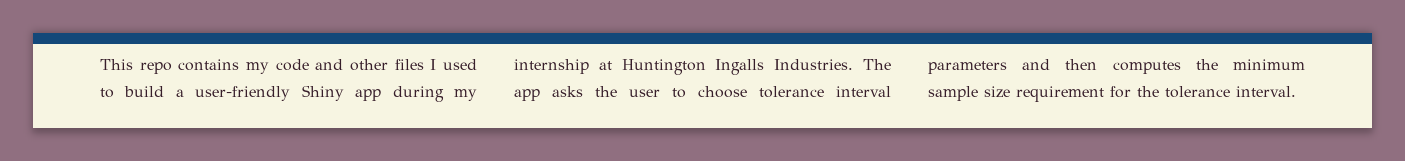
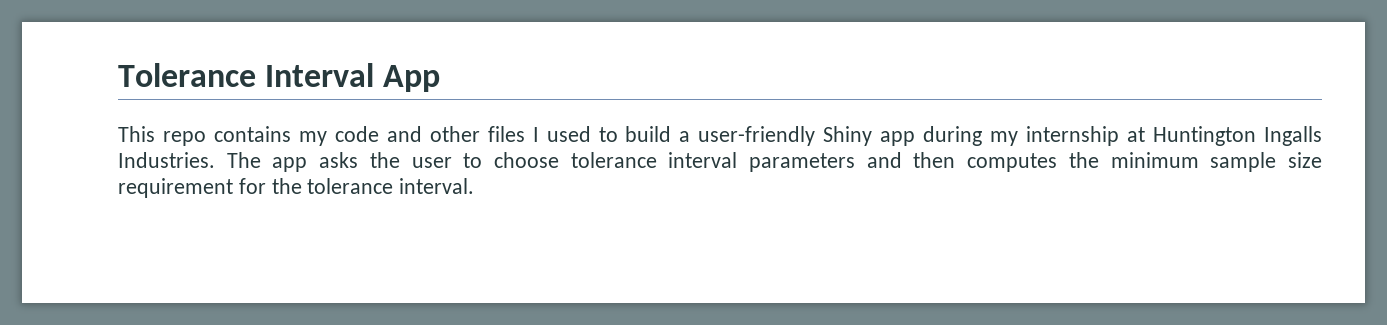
+ Tolerance Interval App

